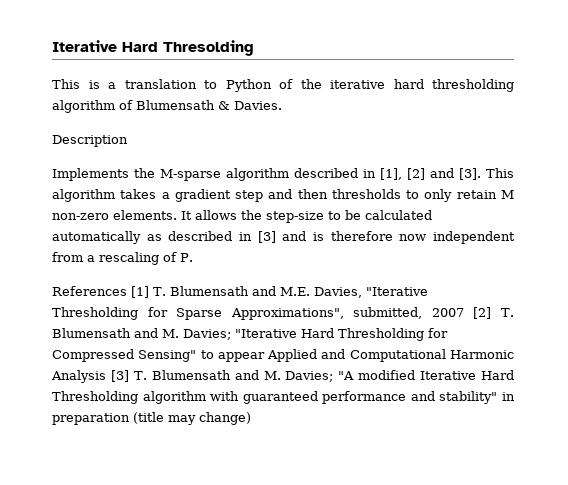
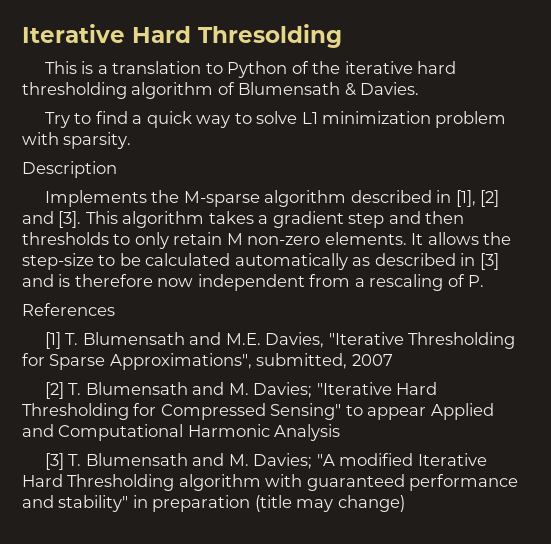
+ Try to find a quick way to solve L1 minimization problem with sparsity.
- References [1] T. Blumensath and M.E. Davies, "Iterative Thresholding for Sparse Approximations", submitted, 2007 [2] T. Blumensath and M. Davies; "Iterative Hard Thresholding for Compressed Sensing" to appear Applied and Computational Harmonic Analysis [3] T. Blumensath and M. Davies; "A modified Iterative Hard Thresholding algorithm with guaranteed performance and stability" in preparation (title may change)
+ References
+ [1] T. Blumensath and M.E. Davies, "Iterative Thresholding for Sparse Approximations", submitted, 2007
+ [2] T. Blumensath and M. Davies; "Iterative Hard Thresholding for Compressed Sensing" to appear Applied and Computational Harmonic Analysis
+ [3] T. Blumensath and M. Davies; "A modified Iterative Hard Thresholding algorithm with guaranteed performance and stability" in preparation (title may change)

